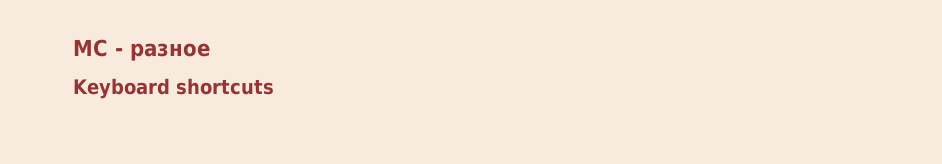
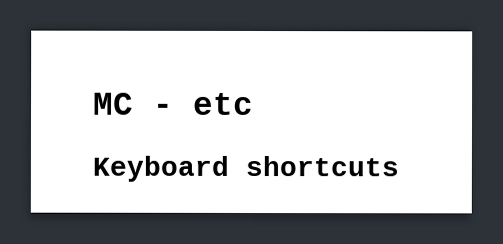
- MC - разное
+ MC - etc

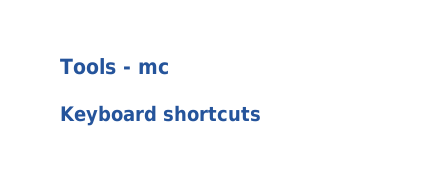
- MC - etc
+ Tools - mc

